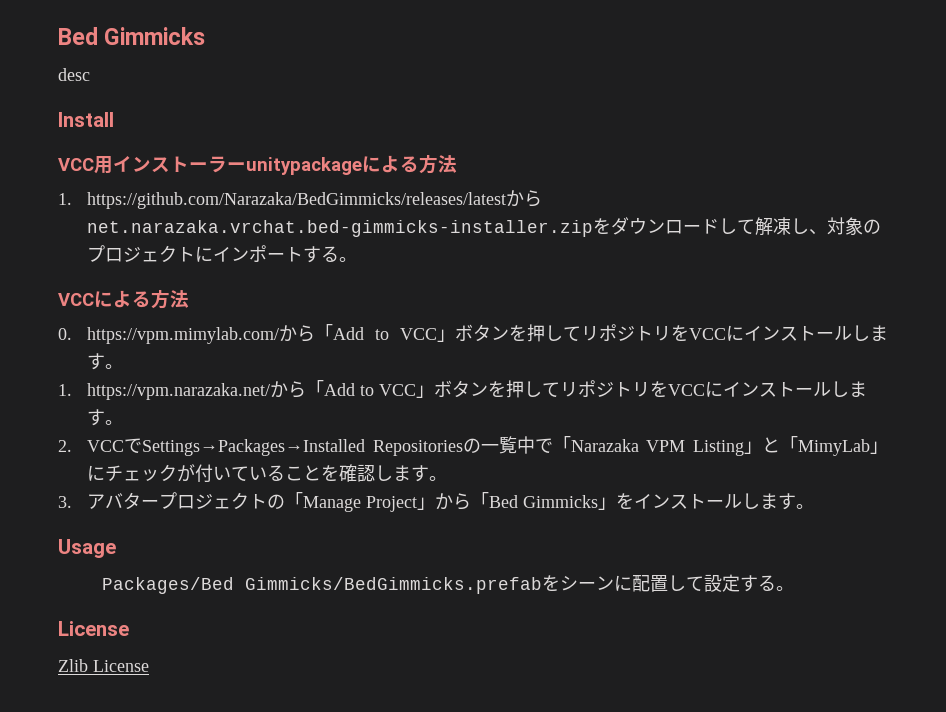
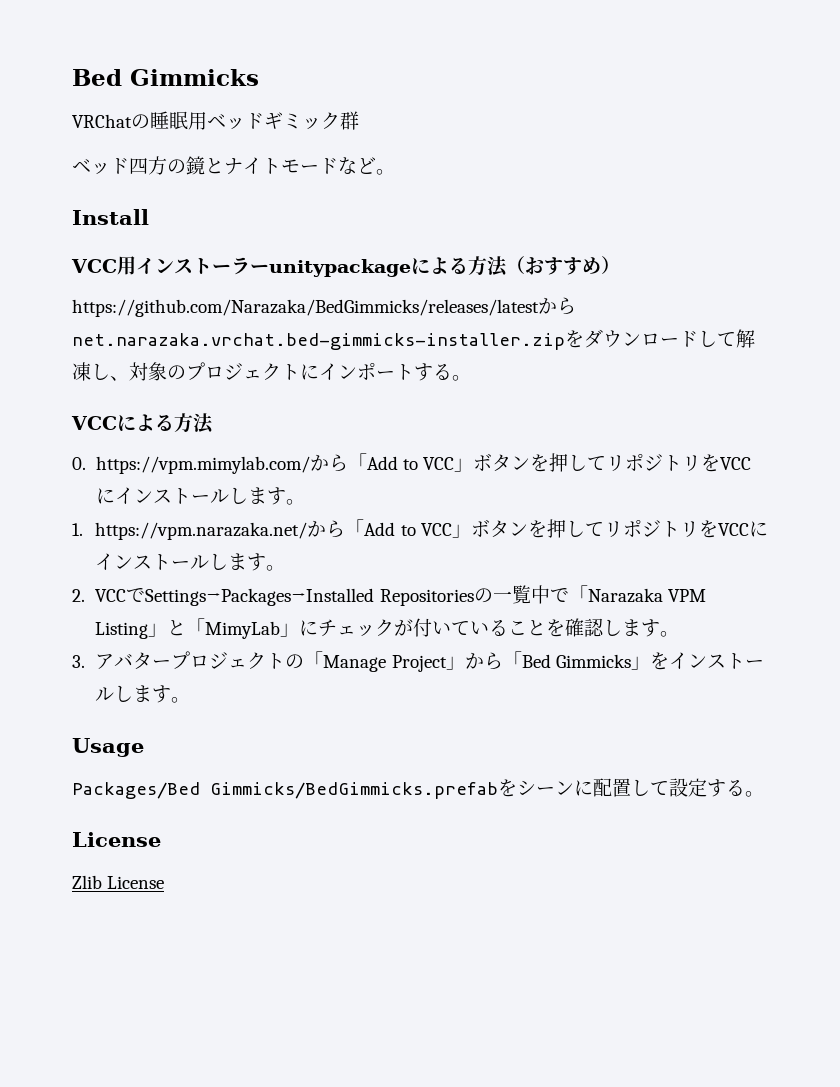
- desc
+ VRChatの睡眠用ベッドギミック群
+ ベッド四方の鏡とナイトモードなど。
- VCC用インストーラーunitypackageによる方法
- 1. https://github.com/Narazaka/BedGimmicks/releases/latestからnet.narazaka.vrchat.bed-gimmicks-installer.zipをダウンロードして解凍し、対象のプロジェクトにインポートする。
+ VCC用インストーラーunitypackageによる方法（おすすめ）
+ https://github.com/Narazaka/BedGimmicks/releases/latestからnet.narazaka.vrchat.bed-gimmicks-installer.zipをダウンロードして解凍し、対象のプロジェクトにインポートする。

